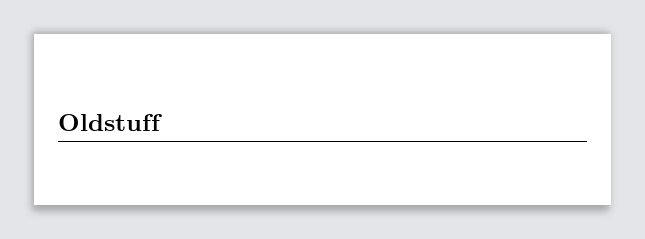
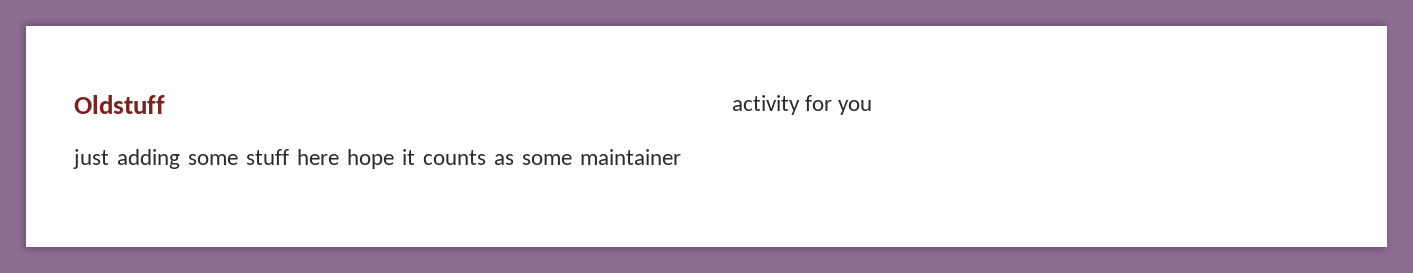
+ just adding some stuff here hope it counts as some maintainer activity for you

